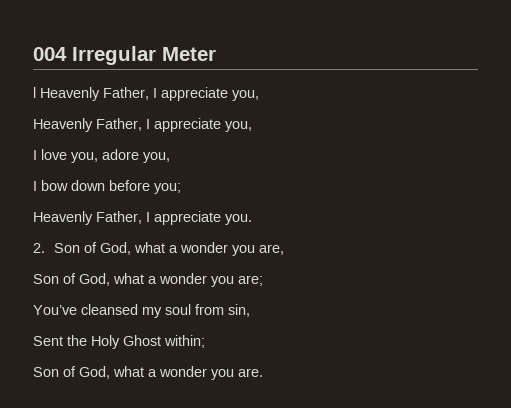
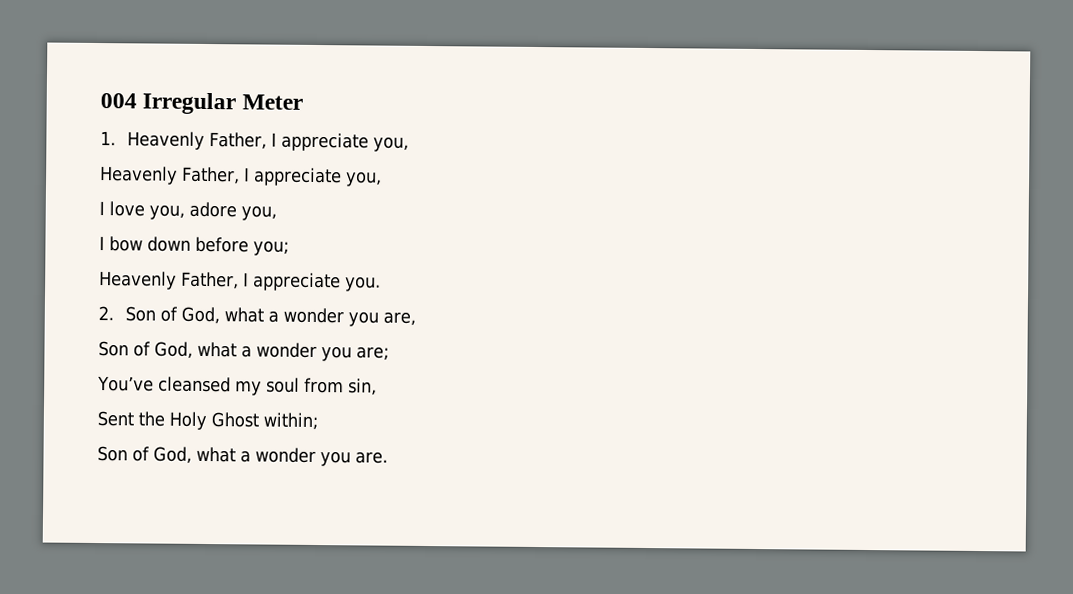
- l Heavenly Father, I appreciate you,
+ 1. Heavenly Father, I appreciate you,

